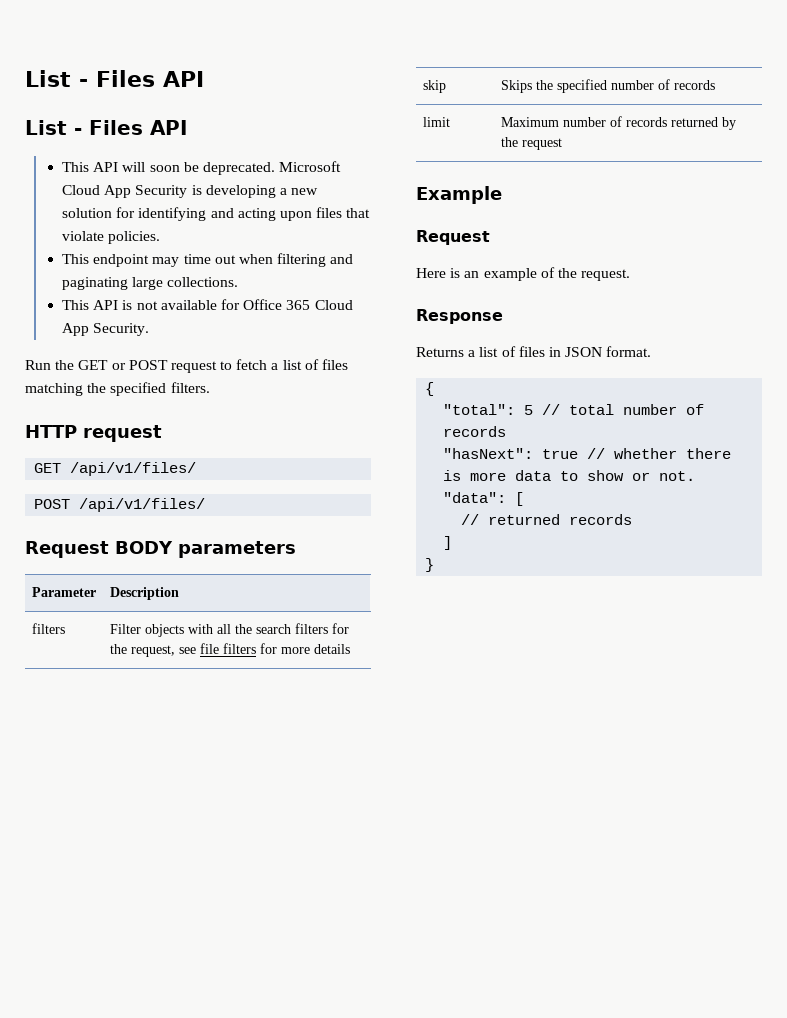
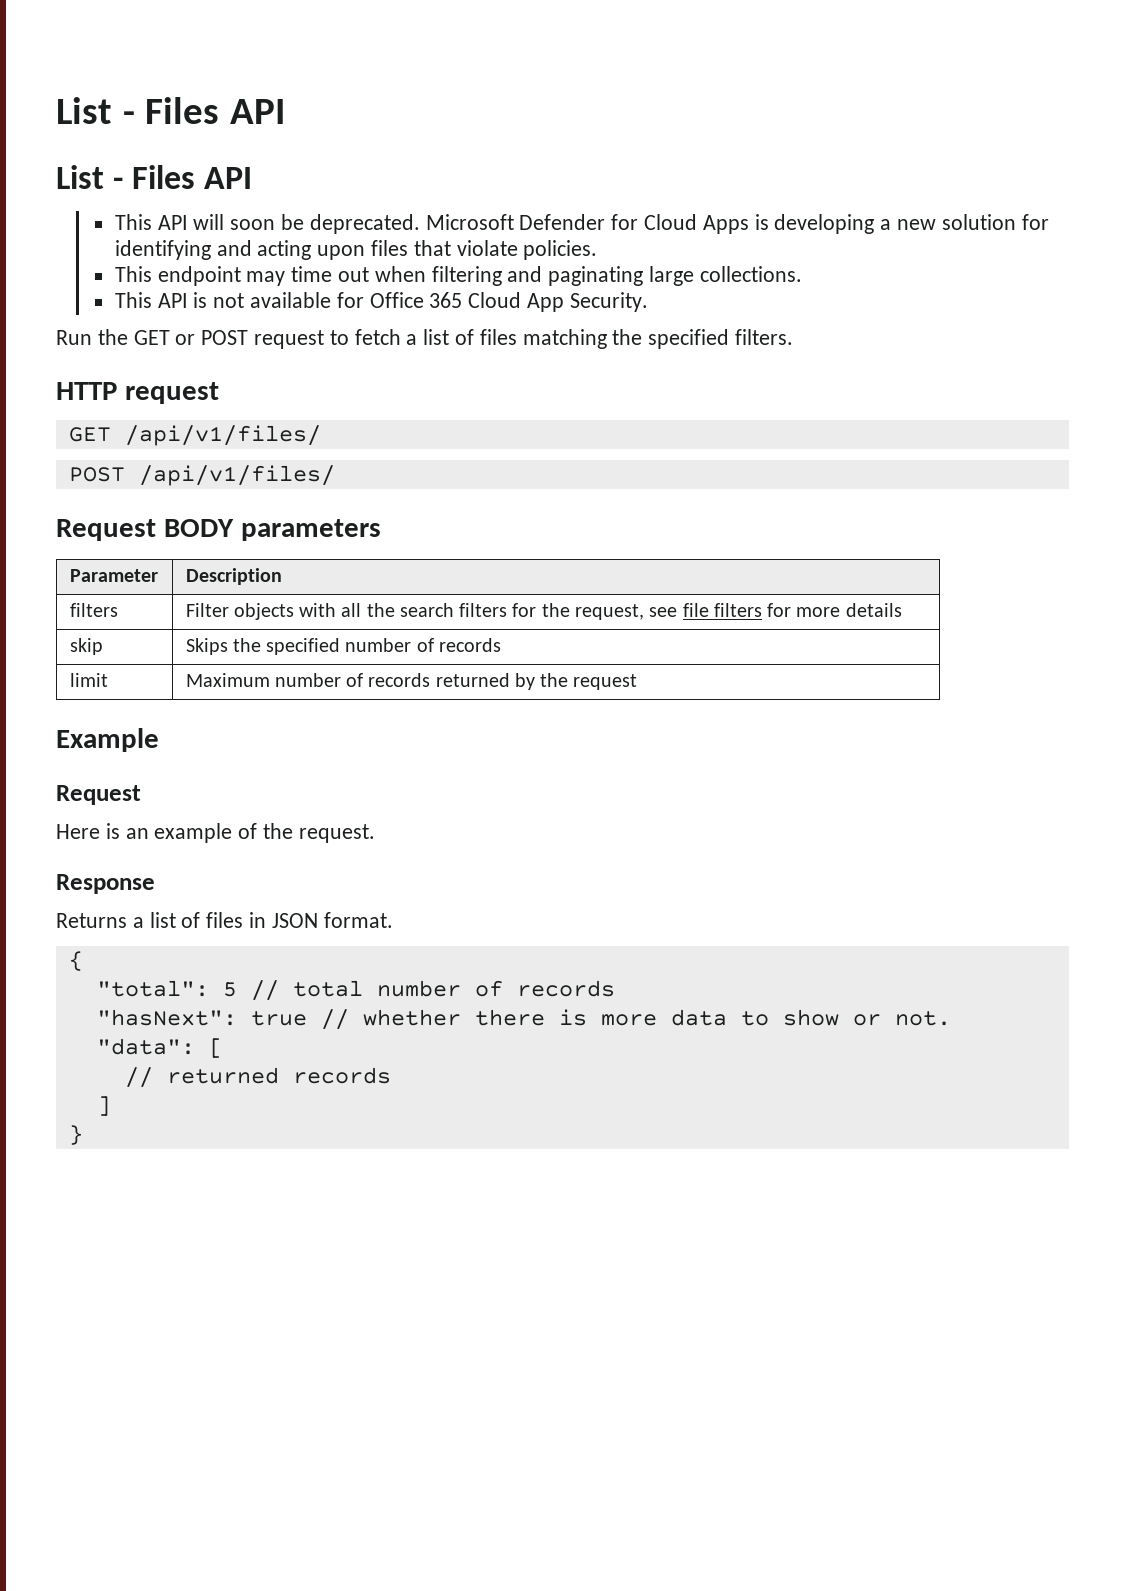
- Microsoft Cloud App Security is developing a new solution for identifying and acting upon files that violate policies.
+ Microsoft Defender for Cloud Apps is developing a new solution for identifying and acting upon files that violate policies.

